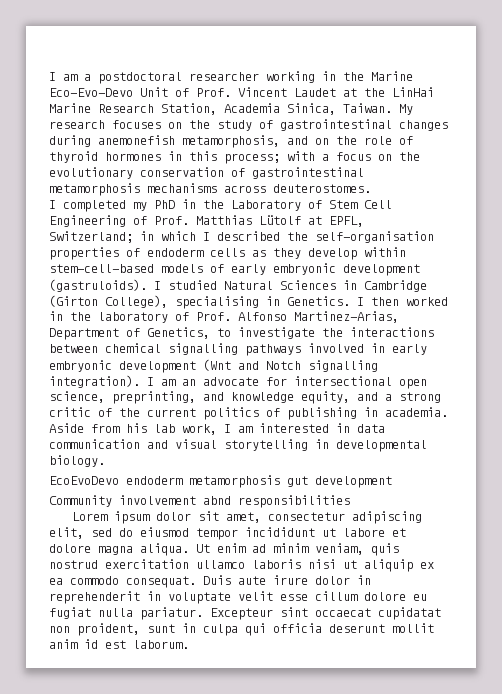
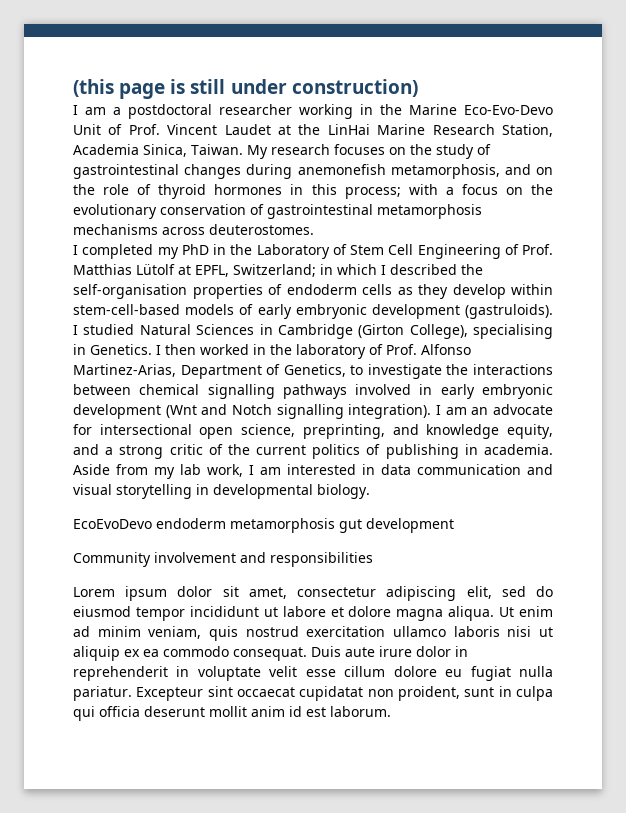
+ (this page is still under construction)
- Aside from his lab work, I am interested in data communication and visual storytelling in developmental biology.
+ Aside from my lab work, I am interested in data communication and visual storytelling in developmental biology.
- Community involvement abnd responsibilities
+ Community involvement and responsibilities

